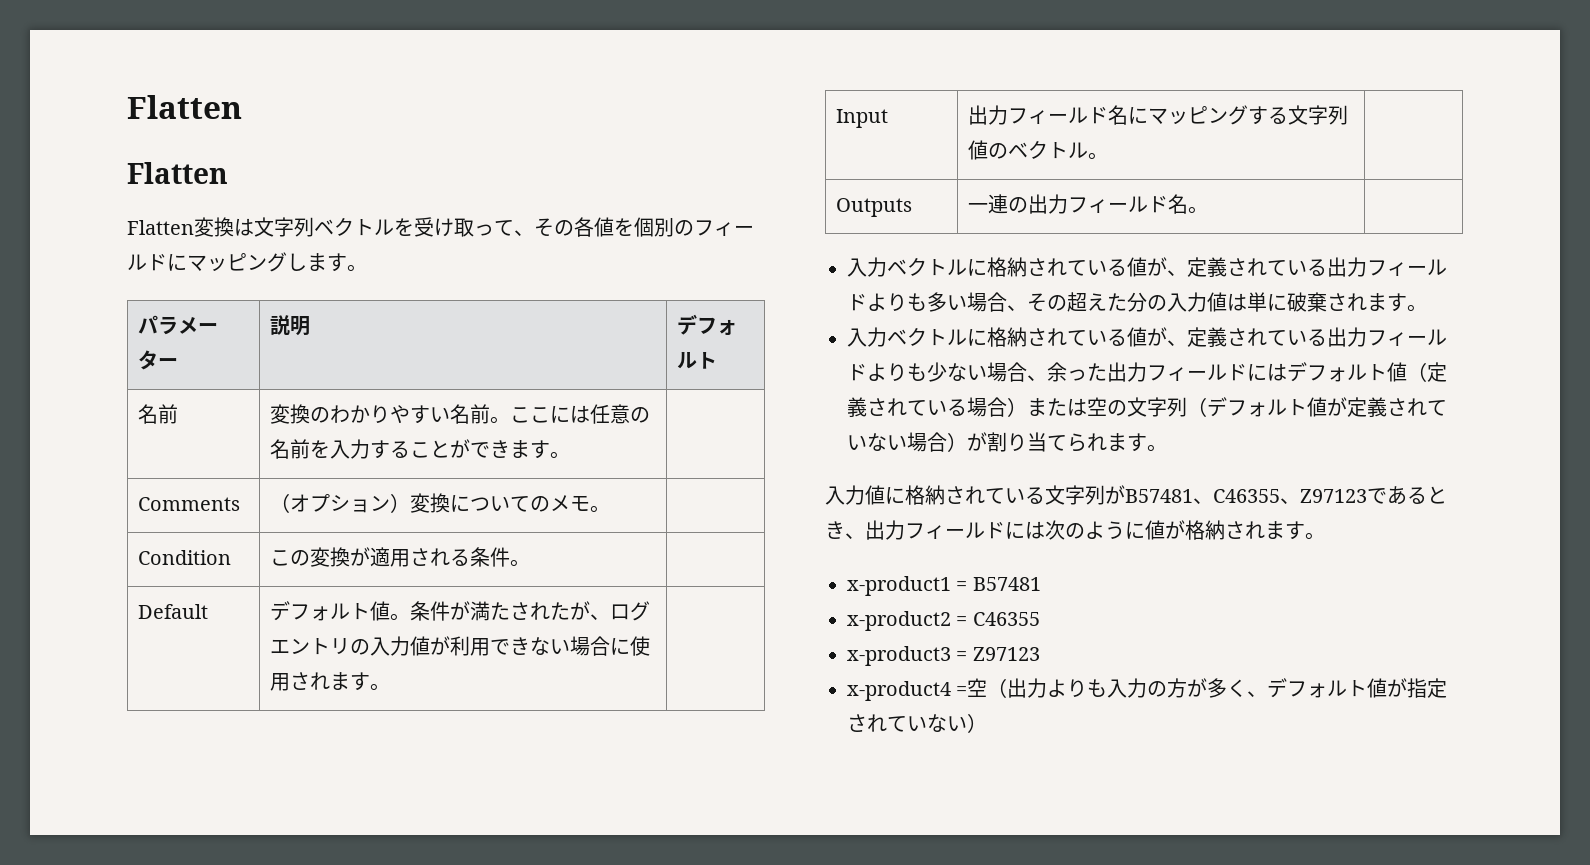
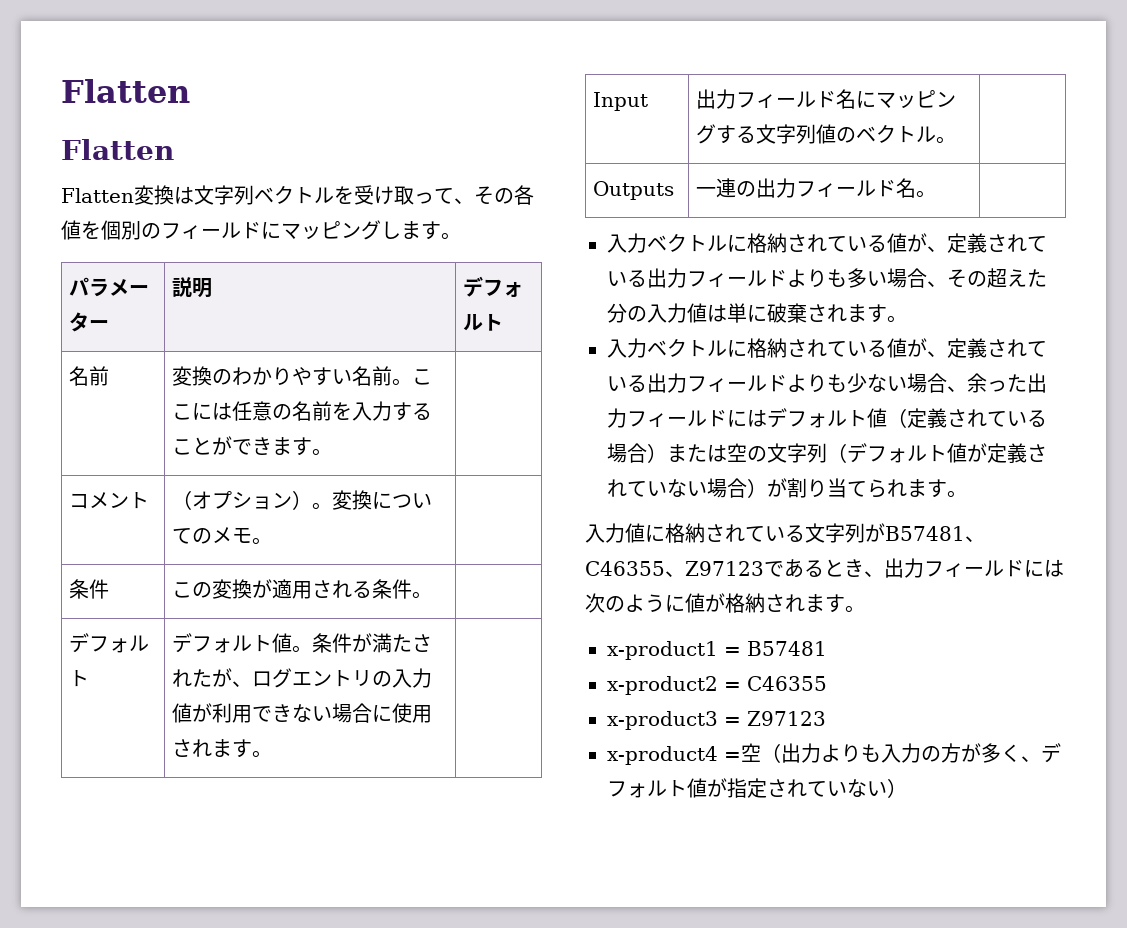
- Comments | （オプション）変換についてのメモ。 |
+ コメント | （オプション）。変換についてのメモ。 |
- Condition | この変換が適用される条件。 |
+ 条件 | この変換が適用される条件。 |
- Default | デフォルト値。条件が満たされたが、ログエントリの入力値が利用できない場合に使用されます。 |
+ デフォルト | デフォルト値。条件が満たされたが、ログエントリの入力値が利用できない場合に使用されます。 |

